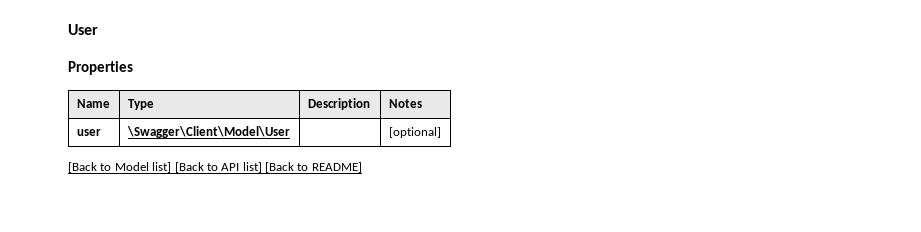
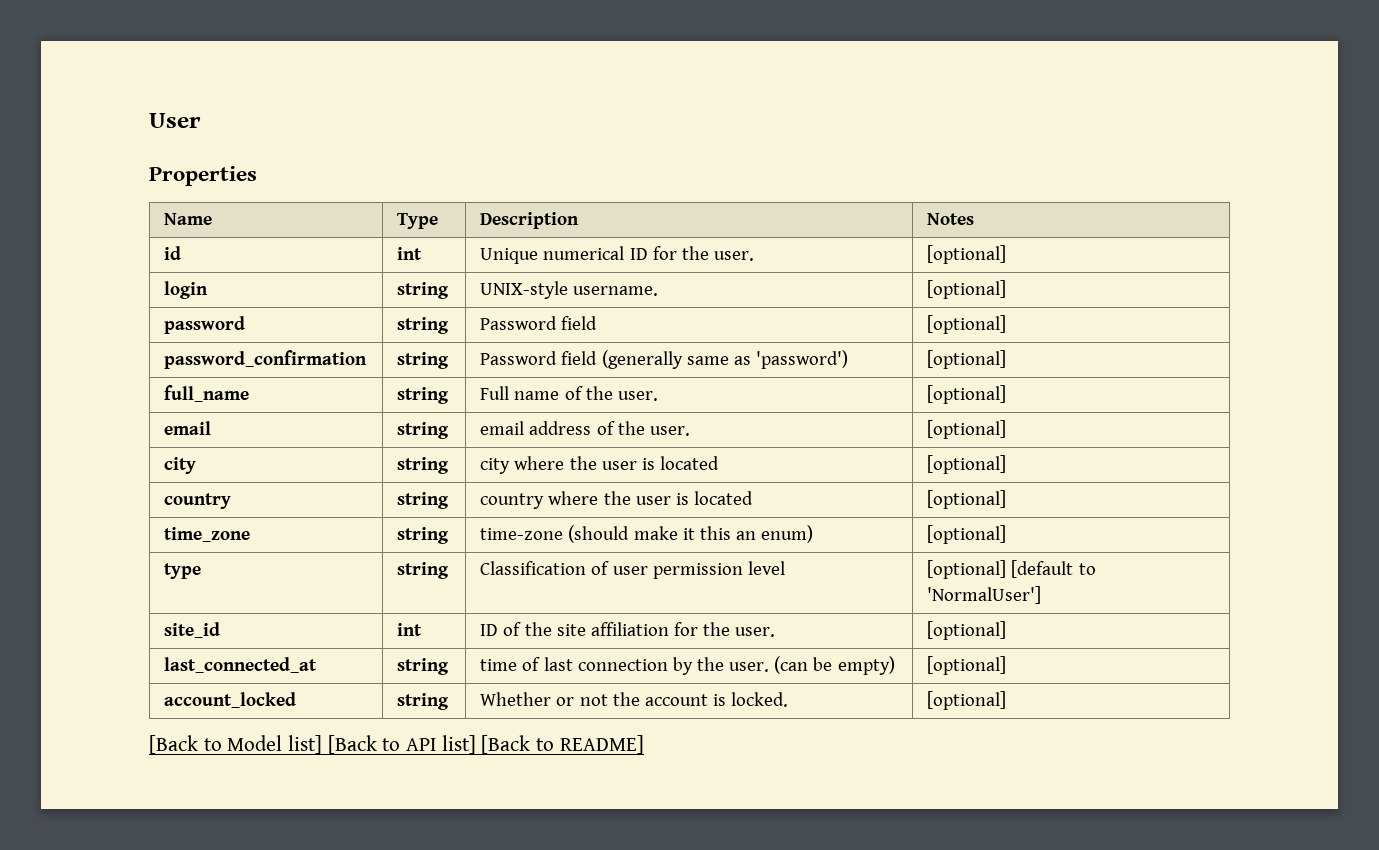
- user | \Swagger\Client\Model\User | | [optional]
+ id | int | Unique numerical ID for the user. | [optional]
+ login | string | UNIX-style username. | [optional]
+ password | string | Password field | [optional]
+ password_confirmation | string | Password field (generally same as 'password') | [optional]
+ full_name | string | Full name of the user. | [optional]
+ email | string | email address of the user. | [optional]
+ city | string | city where the user is located | [optional]
+ country | string | country where the user is located | [optional]
+ time_zone | string | time-zone (should make it this an enum) | [optional]
+ type | string | Classification of user permission level | [optional] [default to 'NormalUser']
+ site_id | int | ID of the site affiliation for the user. | [optional]
+ last_connected_at | string | time of last connection by the user. (can be empty) | [optional]
+ account_locked | string | Whether or not the account is locked. | [optional]

